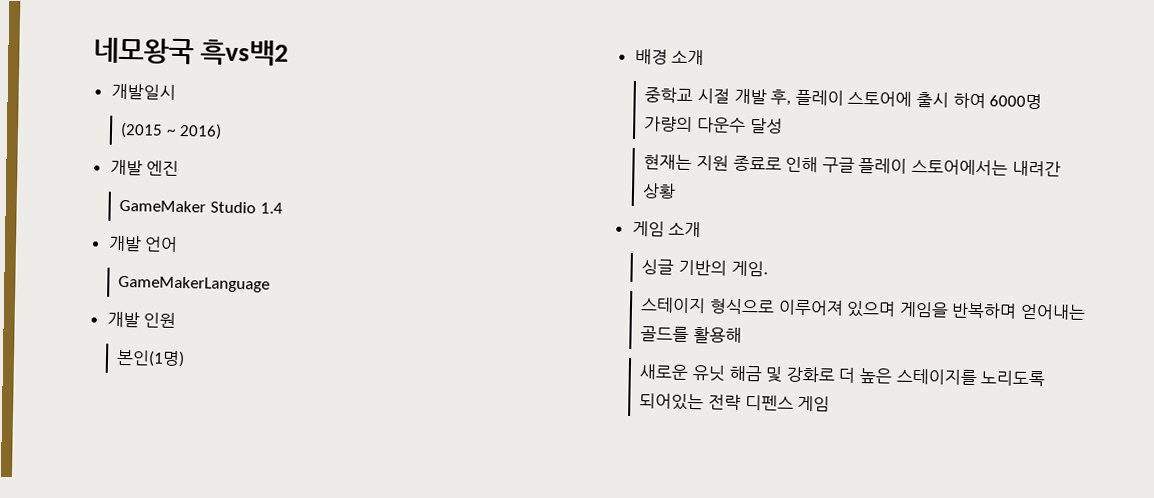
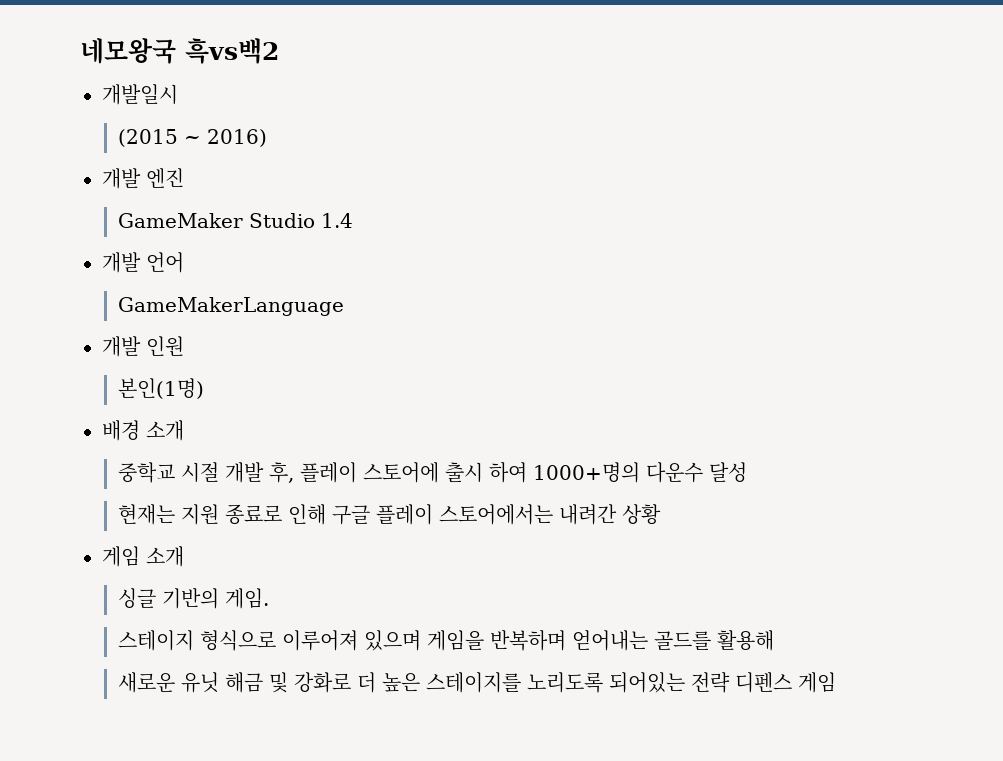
- 중학교 시절 개발 후, 플레이 스토어에 출시 하여 6000명 가량의 다운수 달성
+ 중학교 시절 개발 후, 플레이 스토어에 출시 하여 1000+명의 다운수 달성

